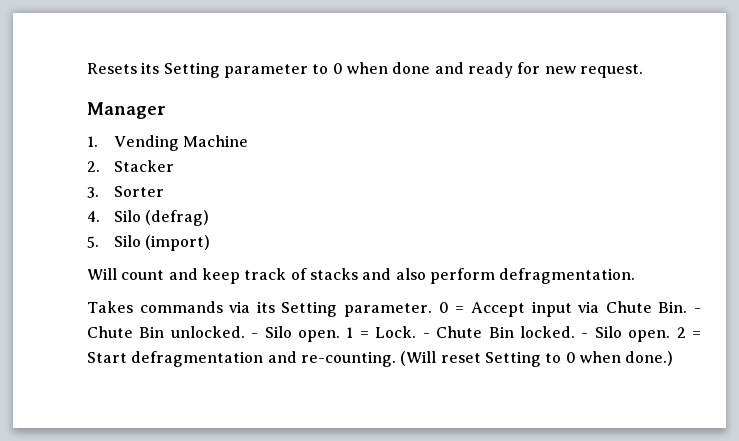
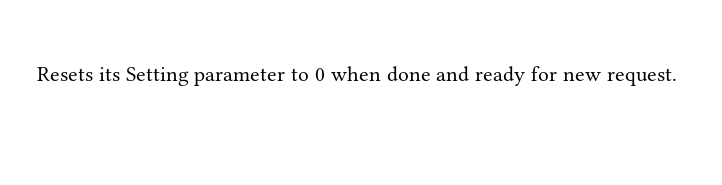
- Manager
- 1. Vending Machine
- 2. Stacker
- 3. Sorter
- 4. Silo (defrag)
- 5. Silo (import)
- Will count and keep track of stacks and also perform defragmentation.
- Takes commands via its Setting parameter. 0 = Accept input via Chute Bin. - Chute Bin unlocked. - Silo open. 1 = Lock. - Chute Bin locked. - Silo open. 2 = Start defragmentation and re-counting. (Will reset Setting to 0 when done.)

